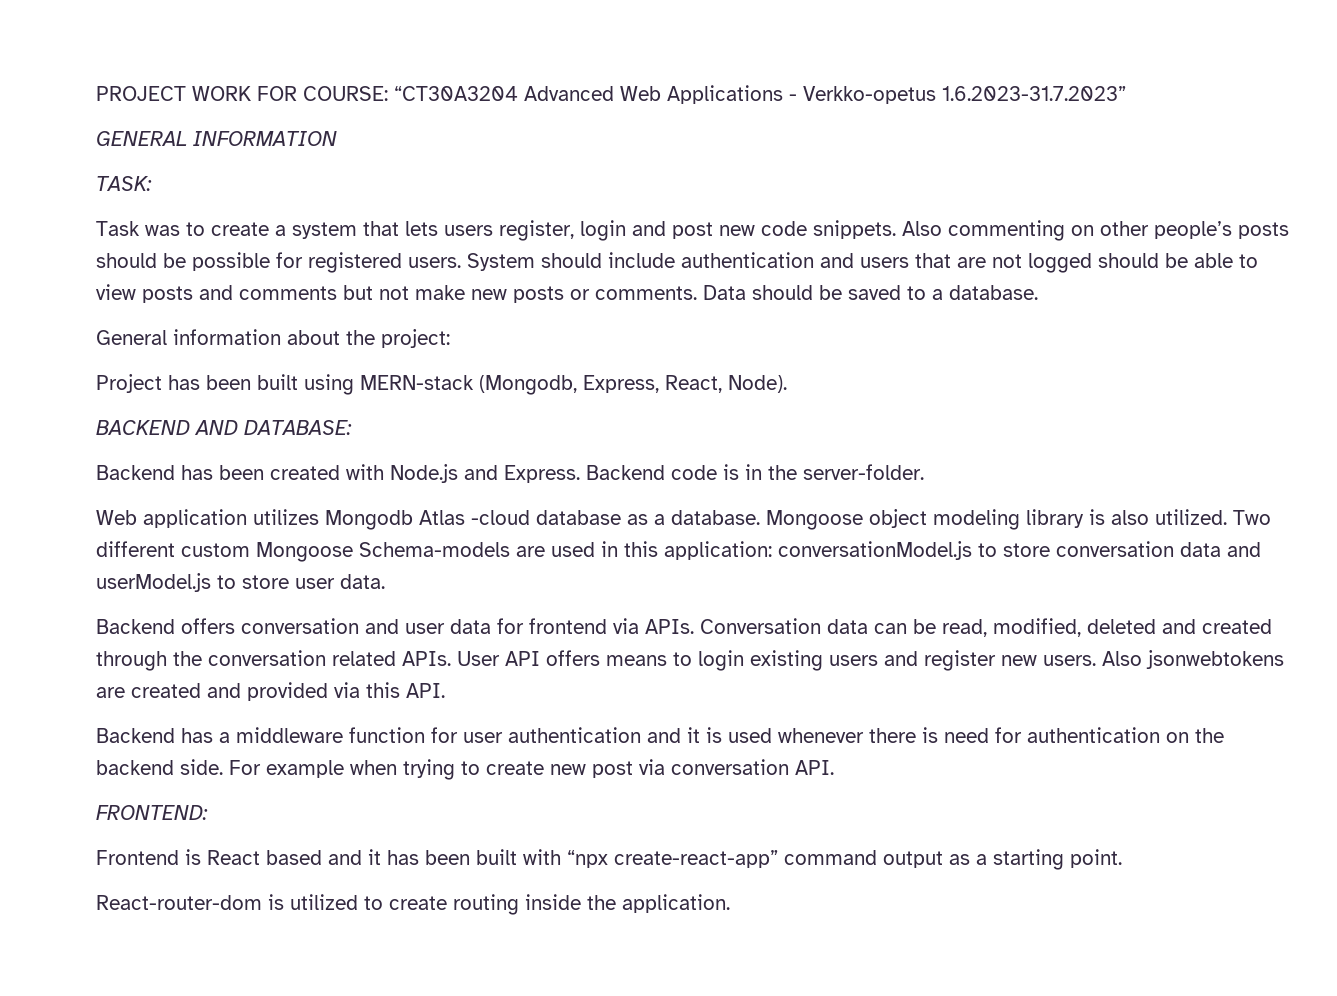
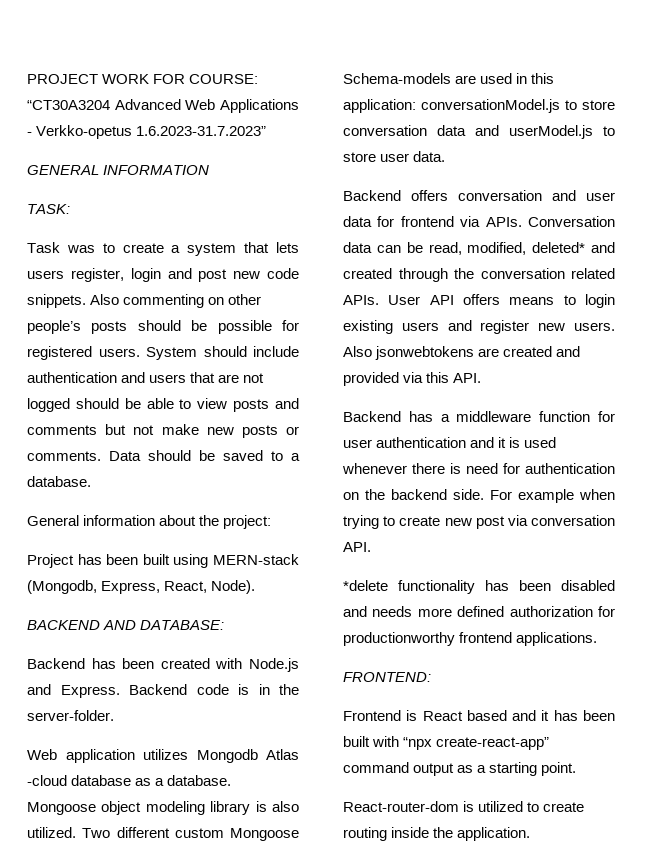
- Conversation data can be read, modified, deleted and created through the conversation related APIs.
+ Conversation data can be read, modified, deleted* and created through the conversation related APIs.
+ *delete functionality has been disabled and needs more defined authorization for productionworthy frontend applications.

